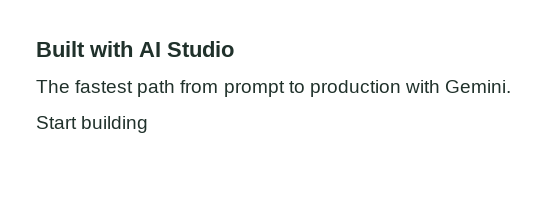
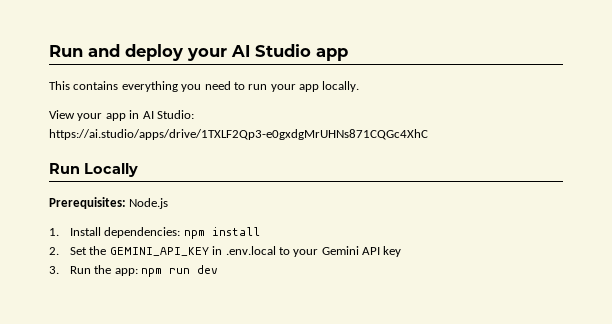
- Built with AI Studio
- The fastest path from prompt to production with Gemini.
- Start building
+ Run and deploy your AI Studio app
+ This contains everything you need to run your app locally.
+ View your app in AI Studio: https://ai.studio/apps/drive/1TXLF2Qp3-e0gxdgMrUHNs871CQGc4XhC
+ Run Locally
+ Prerequisites: Node.js
+ 1. Install dependencies: npm install
+ 2. Set the GEMINI_API_KEY in .env.local to your Gemini API key
+ 3. Run the app: npm run dev

